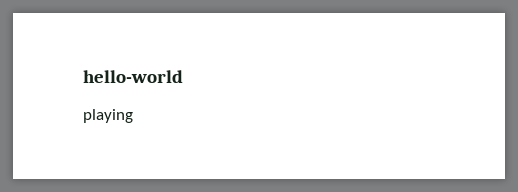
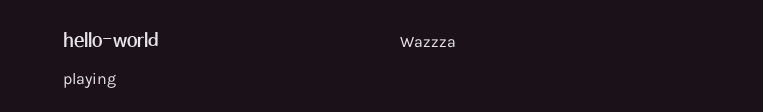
+ Wazzza

